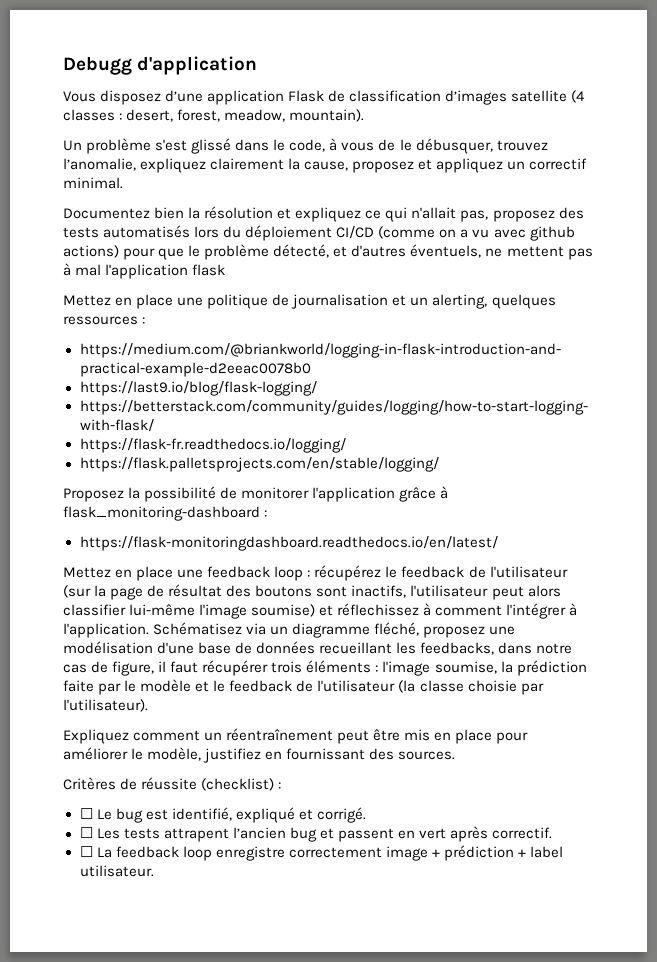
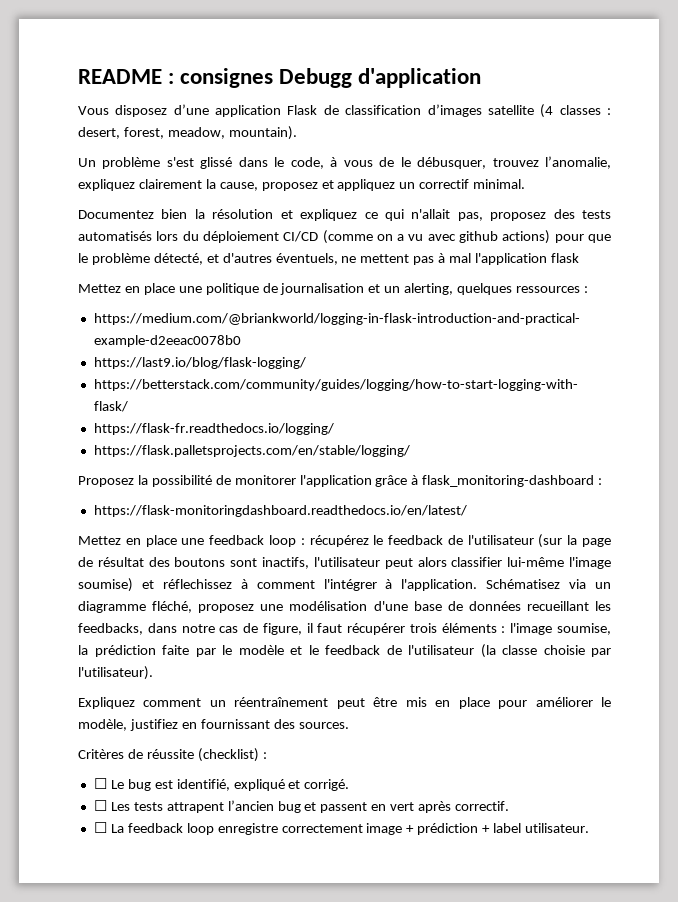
- Debugg d'application
+ README : consignes Debugg d'application

